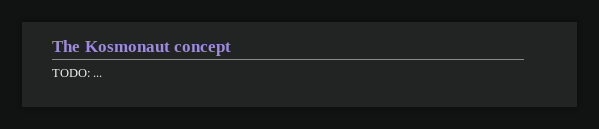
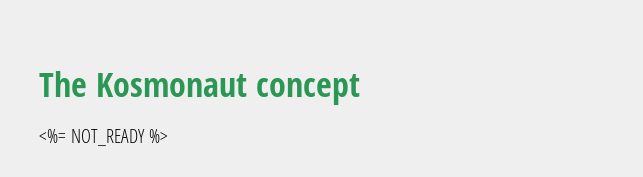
- TODO: ...
+ <%= NOT_READY %>

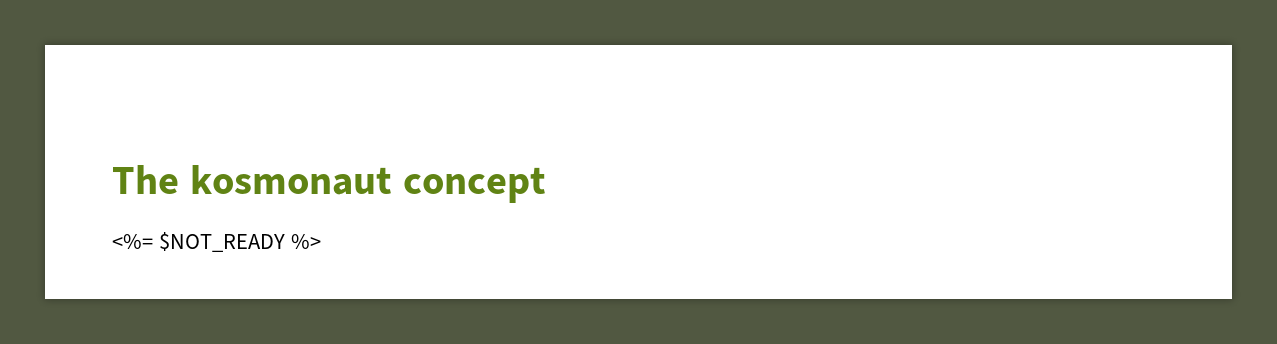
- The Kosmonaut concept
+ The kosmonaut concept
- <%= NOT_READY %>
+ <%= $NOT_READY %>

